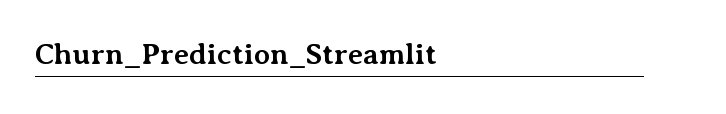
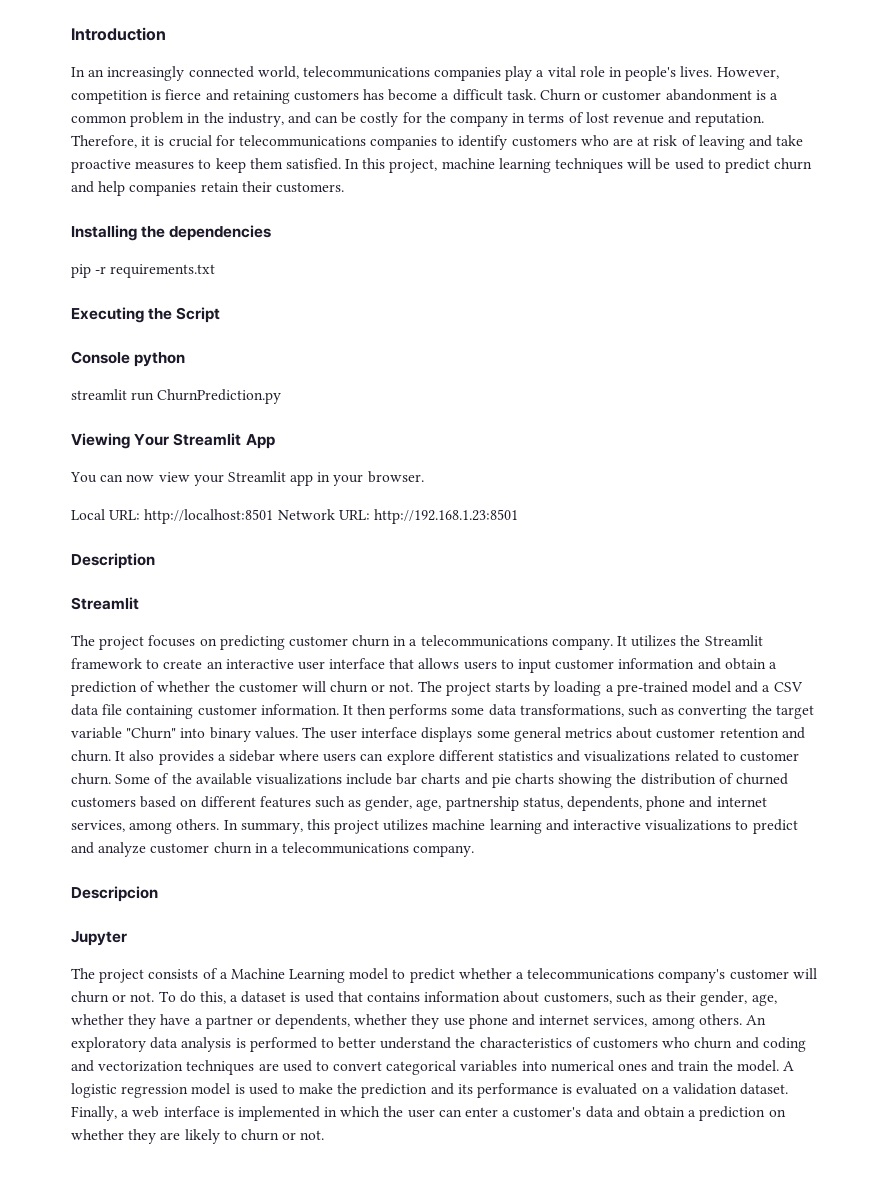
- Churn_Prediction_Streamlit
+ Introduction
+ In an increasingly connected world, telecommunications companies play a vital role in people's lives. However, competition is fierce and retaining customers has become a difficult task. Churn or customer abandonment is a common problem in the industry, and can be costly for the company in terms of lost revenue and reputation. Therefore, it is crucial for telecommunications companies to identify customers who are at risk of leaving and take proactive measures to keep them satisfied. In this project, machine learning techniques will be used to predict churn and help companies retain their customers.
+ Installing the dependencies
+ pip -r requirements.txt
+ Executing the Script
+ Console python
+ streamlit run ChurnPrediction.py
+ Viewing Your Streamlit App
+ You can now view your Streamlit app in your browser.
+ Local URL: http://localhost:8501 Network URL: http://192.168.1.23:8501
+ Description
+ Streamlit
+ The project focuses on predicting customer churn in a telecommunications company. It utilizes the Streamlit framework to create an interactive user interface that allows users to input customer information and obtain a prediction of whether the customer will churn or not. The project starts by loading a pre-trained model and a CSV data file containing customer information. It then performs some data transformations, such as converting the target variable "Churn" into binary values. The user interface displays some general metrics about customer retention and churn. It also provides a sidebar where users can explore different statistics and visualizations related to customer churn. Some of the available visualizations include bar charts and pie charts showing the distribution of churned customers based on different features such as gender, age, partnership status, dependents, phone and internet services, among others. In summary, this project utilizes machine learning and interactive visualizations to predict and analyze customer churn in a telecommunications company.
+ Descripcion
+ Jupyter
+ The project consists of a Machine Learning model to predict whether a telecommunications company's customer will churn or not. To do this, a dataset is used that contains information about customers, such as their gender, age, whether they have a partner or dependents, whether they use phone and internet services, among others. An exploratory data analysis is performed to better understand the characteristics of customers who churn and coding and vectorization techniques are used to convert categorical variables into numerical ones and train the model. A logistic regression model is used to make the prediction and its performance is evaluated on a validation dataset. Finally, a web interface is implemented in which the user can enter a customer's data and obtain a prediction on whether they are likely to churn or not.

